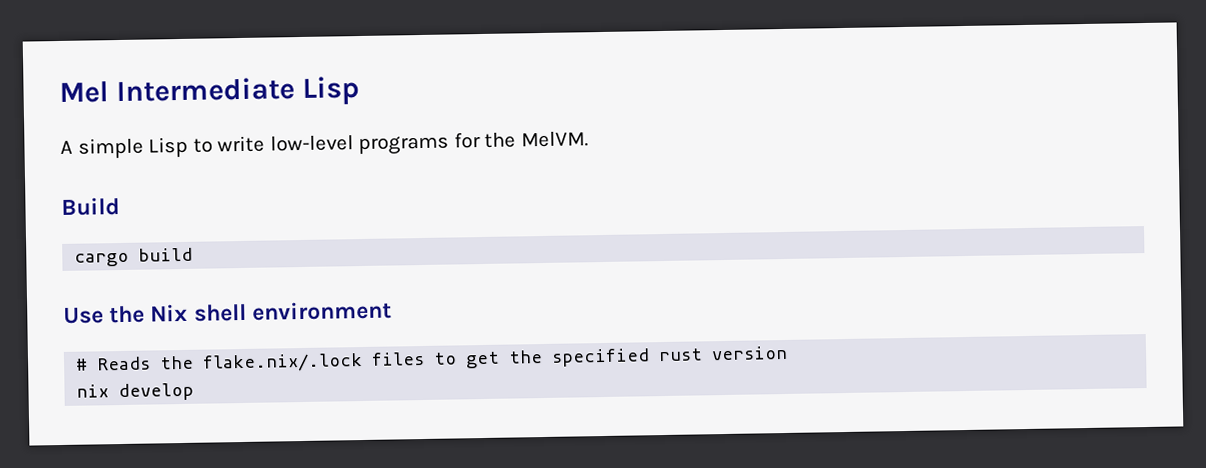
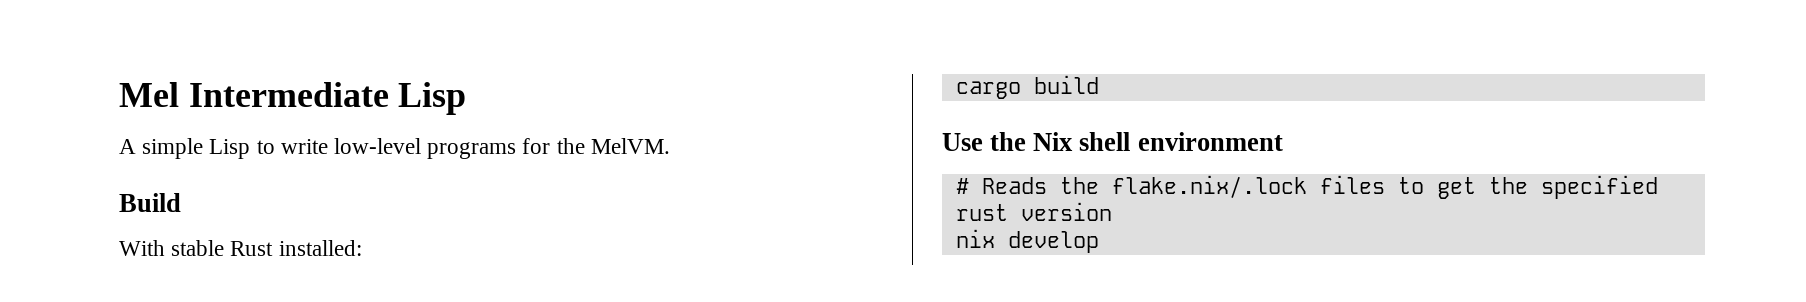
+ With stable Rust installed:

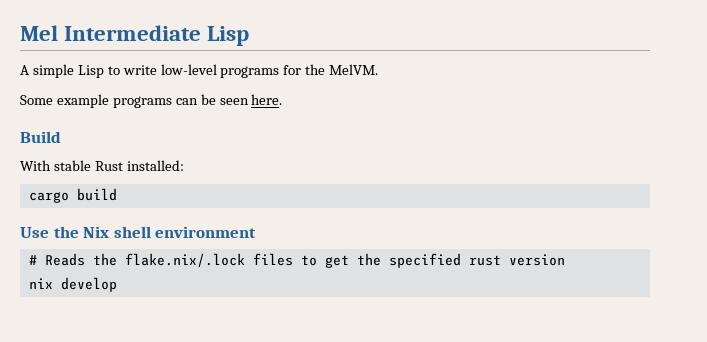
+ Some example programs can be seen here.

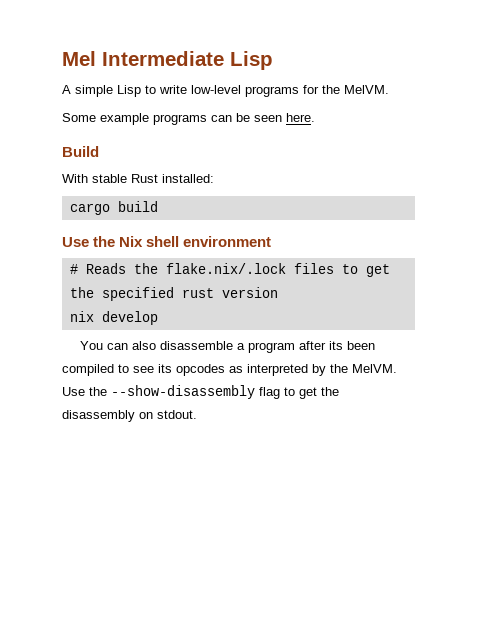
+ You can also disassemble a program after its been compiled to see its opcodes as interpreted by the MelVM. Use the --show-disassembly flag to get the disassembly on stdout.

